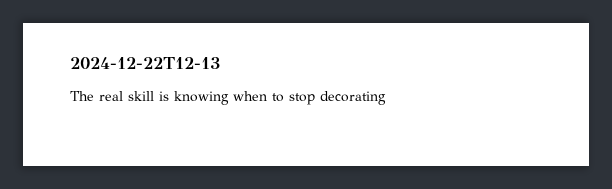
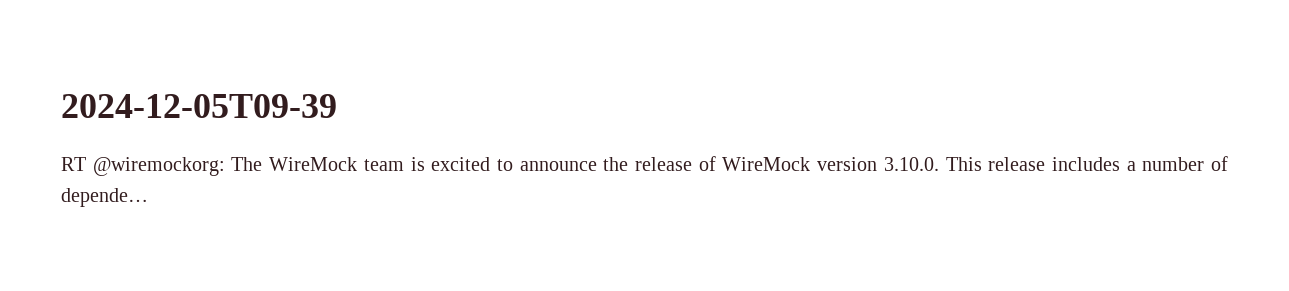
- 2024-12-22T12-13
- The real skill is knowing when to stop decorating
+ 2024-12-05T09-39
+ RT @wiremockorg: The WireMock team is excited to announce the release of WireMock version 3.10.0. This release includes a number of depende…

